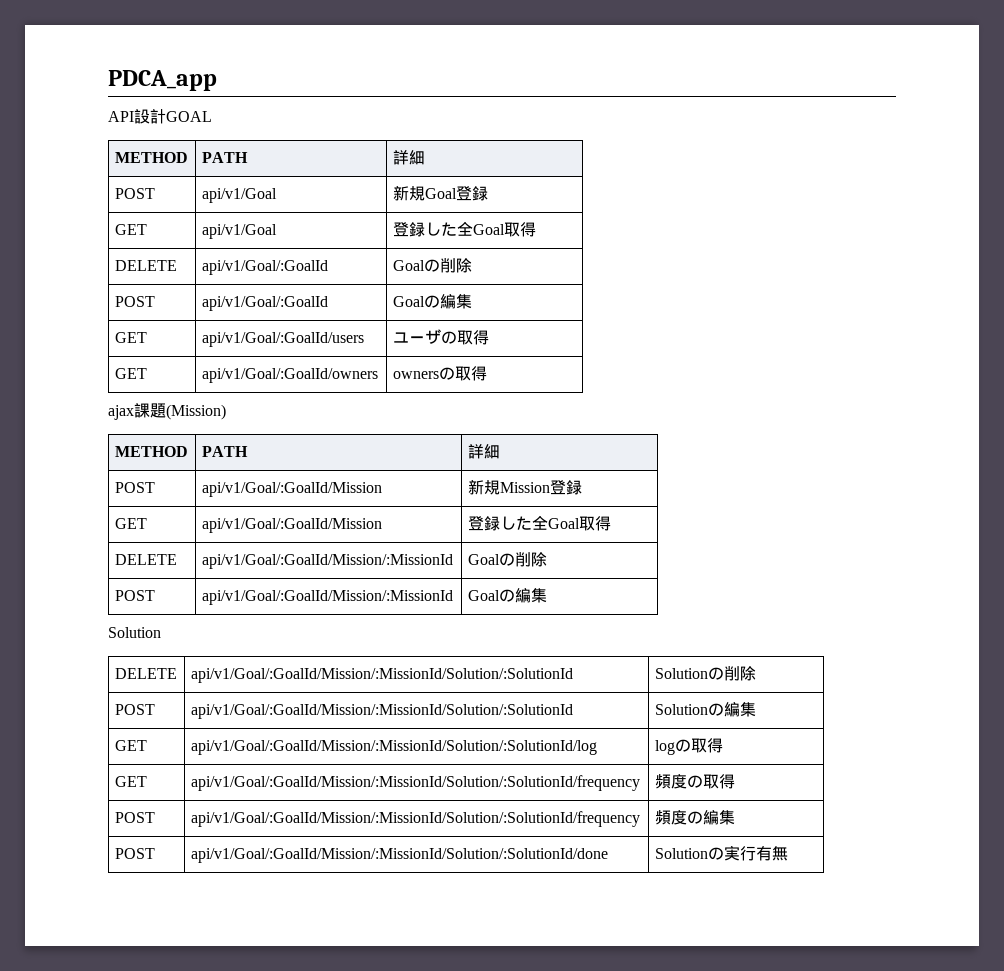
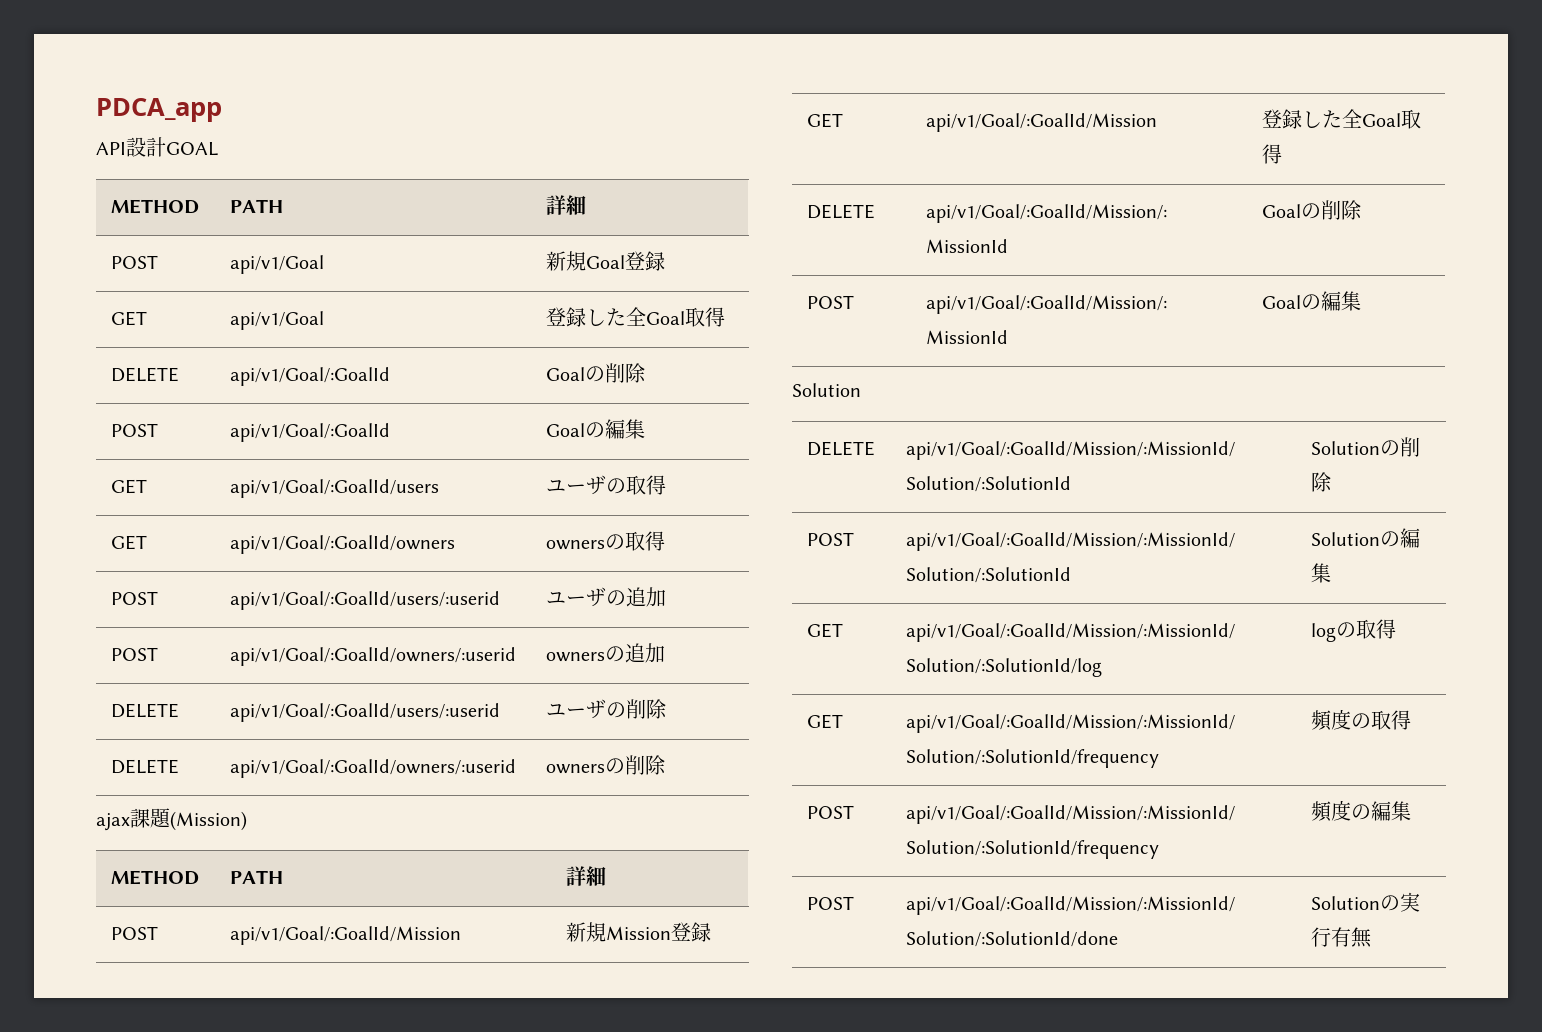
+ POST | api/v1/Goal/:GoalId/users/:userid | ユーザの追加
+ POST | api/v1/Goal/:GoalId/owners/:userid | ownersの追加
+ DELETE | api/v1/Goal/:GoalId/users/:userid | ユーザの削除
+ DELETE | api/v1/Goal/:GoalId/owners/:userid | ownersの削除

